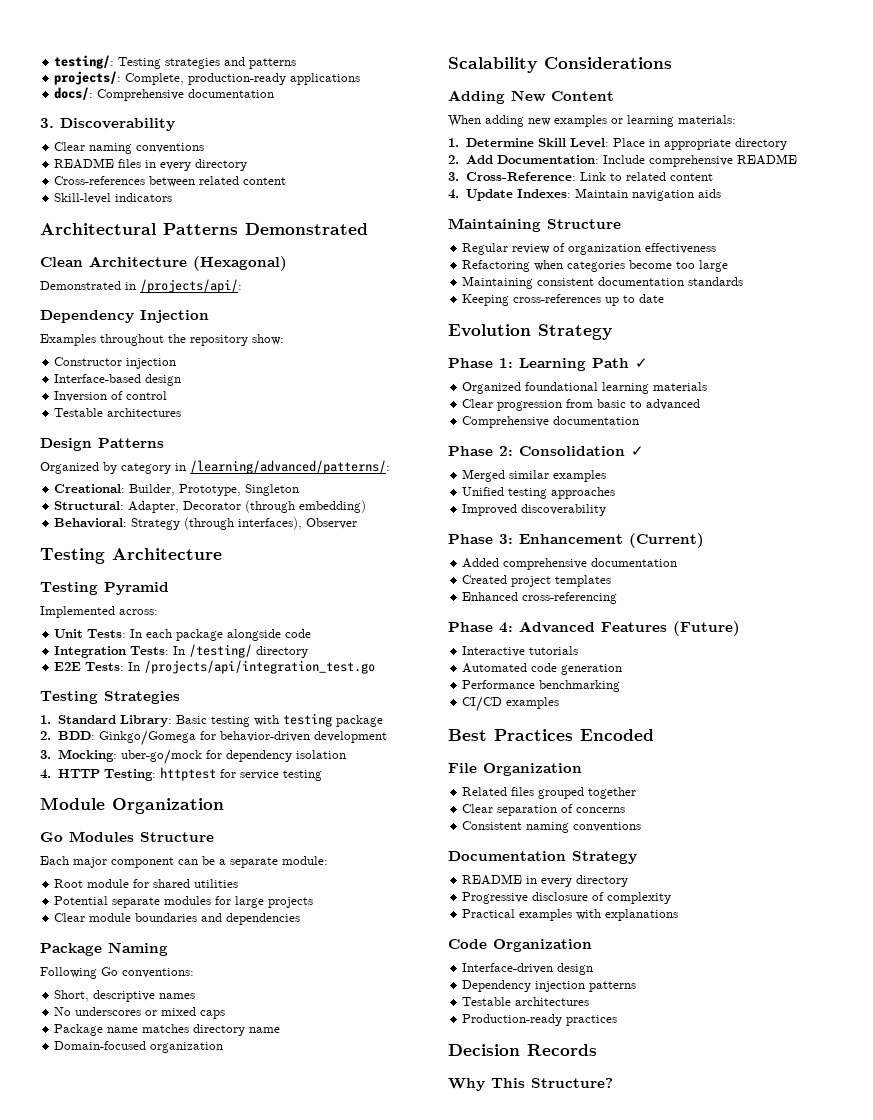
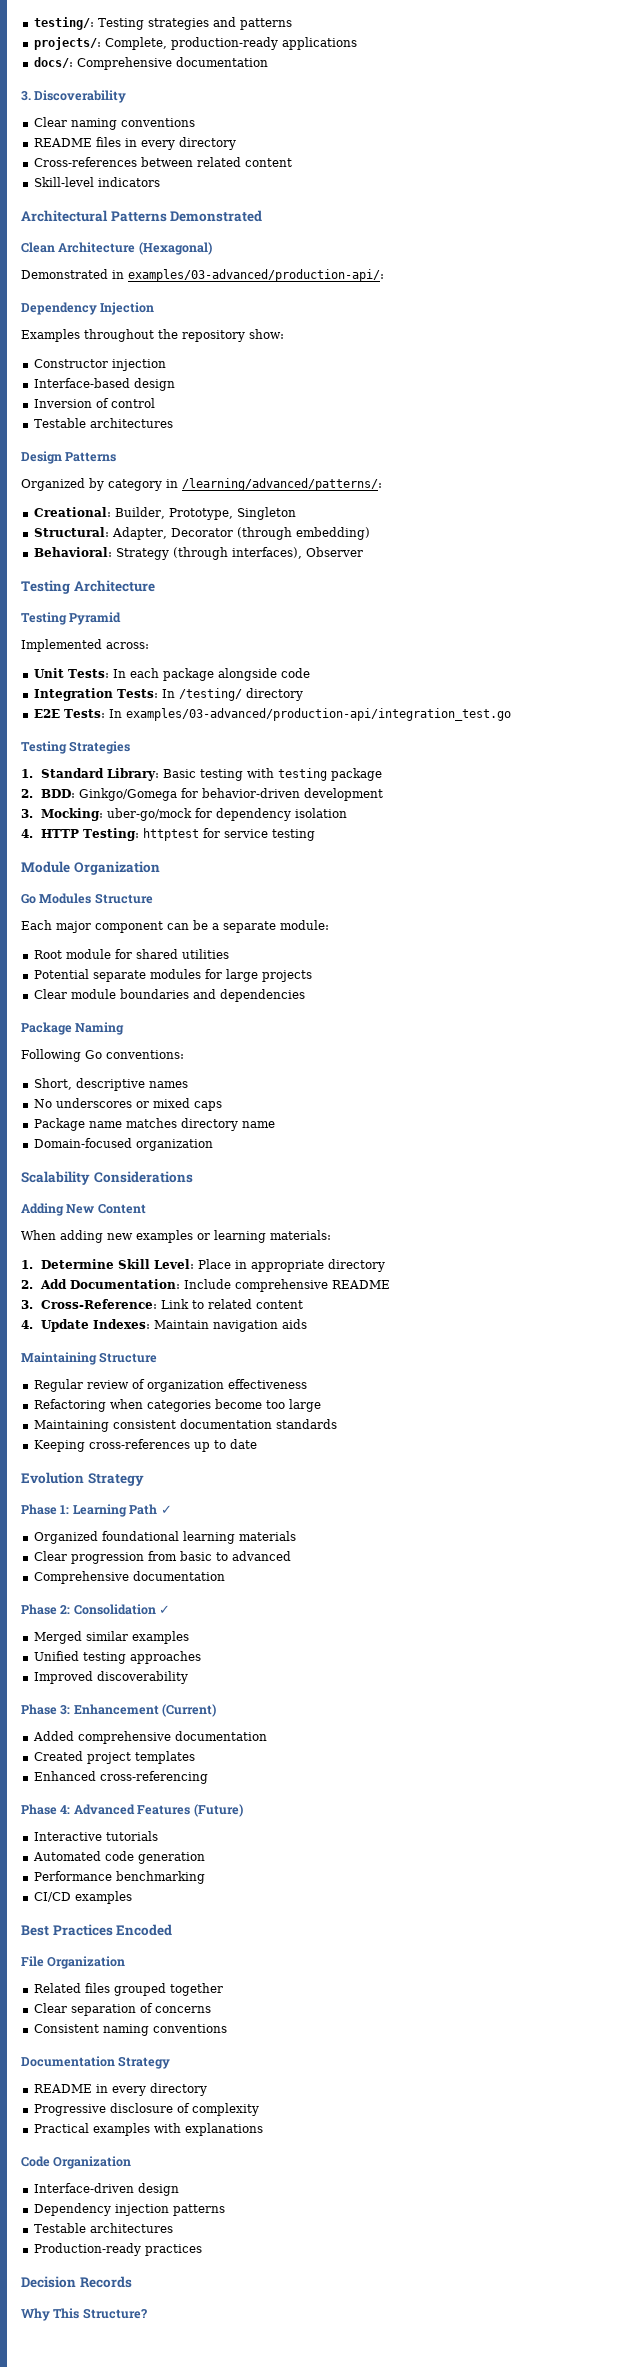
- Demonstrated in /projects/api/:
+ Demonstrated in examples/03-advanced/production-api/:
- E2E Tests: In /projects/api/integration_test.go
+ E2E Tests: In examples/03-advanced/production-api/integration_test.go

